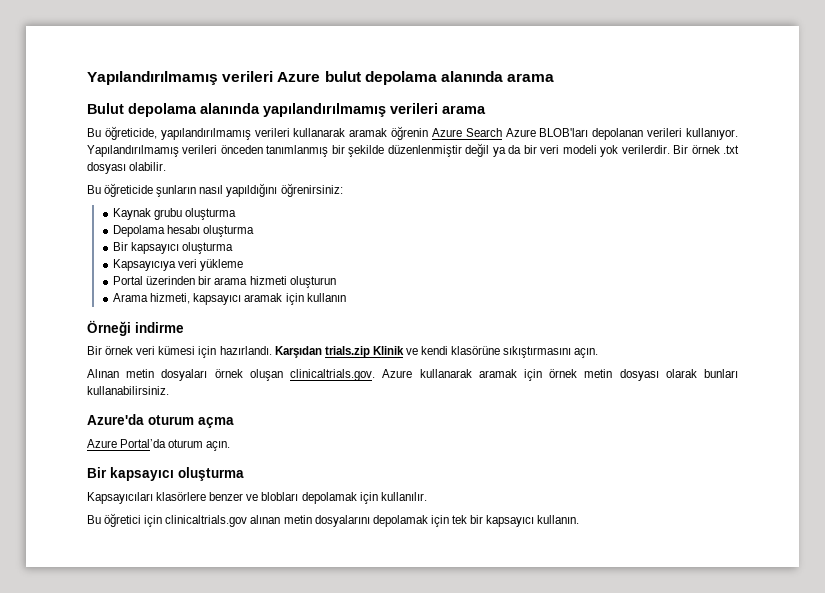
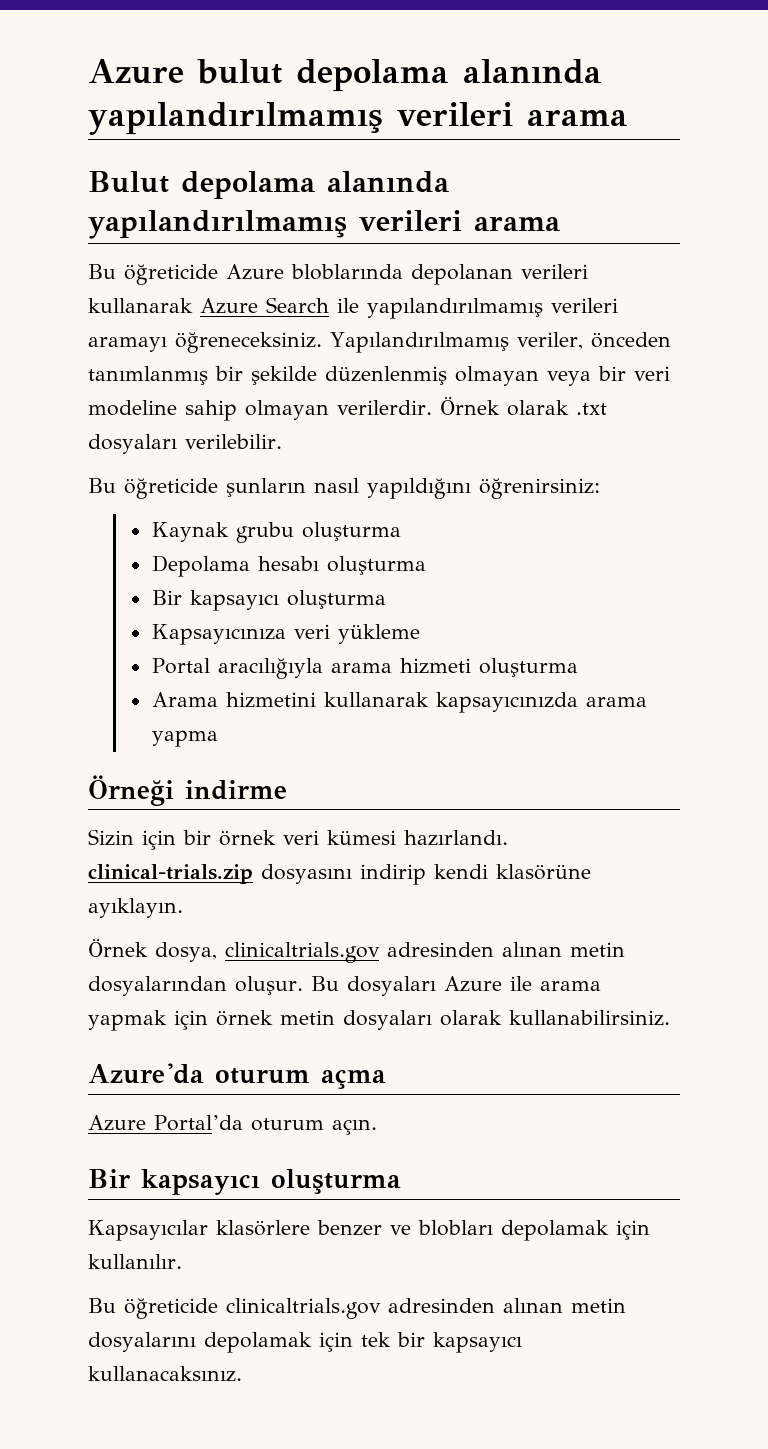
- Yapılandırılmamış verileri Azure bulut depolama alanında arama
+ Azure bulut depolama alanında yapılandırılmamış verileri arama
- Bu öğreticide, yapılandırılmamış verileri kullanarak aramak öğrenin Azure Search Azure BLOB'ları depolanan verileri kullanıyor. Yapılandırılmamış verileri önceden tanımlanmış bir şekilde düzenlenmiştir değil ya da bir veri modeli yok verilerdir. Bir örnek .txt dosyası olabilir.
+ Bu öğreticide Azure bloblarında depolanan verileri kullanarak Azure Search ile yapılandırılmamış verileri aramayı öğreneceksiniz. Yapılandırılmamış veriler, önceden tanımlanmış bir şekilde düzenlenmiş olmayan veya bir veri modeline sahip olmayan verilerdir. Örnek olarak .txt dosyaları verilebilir.
- Kapsayıcıya veri yükleme
+ Kapsayıcınıza veri yükleme
- Portal üzerinden bir arama hizmeti oluşturun
+ Portal aracılığıyla arama hizmeti oluşturma
- Arama hizmeti, kapsayıcı aramak için kullanın
+ Arama hizmetini kullanarak kapsayıcınızda arama yapma
  Örneği indirme
- Bir örnek veri kümesi için hazırlandı. Karşıdan trials.zip Klinik ve kendi klasörüne sıkıştırmasını açın.
- Alınan metin dosyaları örnek oluşan clinicaltrials.gov. Azure kullanarak aramak için örnek metin dosyası olarak bunları kullanabilirsiniz.
+ Sizin için bir örnek veri kümesi hazırlandı. clinical-trials.zip dosyasını indirip kendi klasörüne ayıklayın.
+ Örnek dosya, clinicaltrials.gov adresinden alınan metin dosyalarından oluşur. Bu dosyaları Azure ile arama yapmak için örnek metin dosyaları olarak kullanabilirsiniz.
- Kapsayıcıları klasörlere benzer ve blobları depolamak için kullanılır.
+ Kapsayıcılar klasörlere benzer ve blobları depolamak için kullanılır.
- Bu öğretici için clinicaltrials.gov alınan metin dosyalarını depolamak için tek bir kapsayıcı kullanın.
+ Bu öğreticide clinicaltrials.gov adresinden alınan metin dosyalarını depolamak için tek bir kapsayıcı kullanacaksınız.

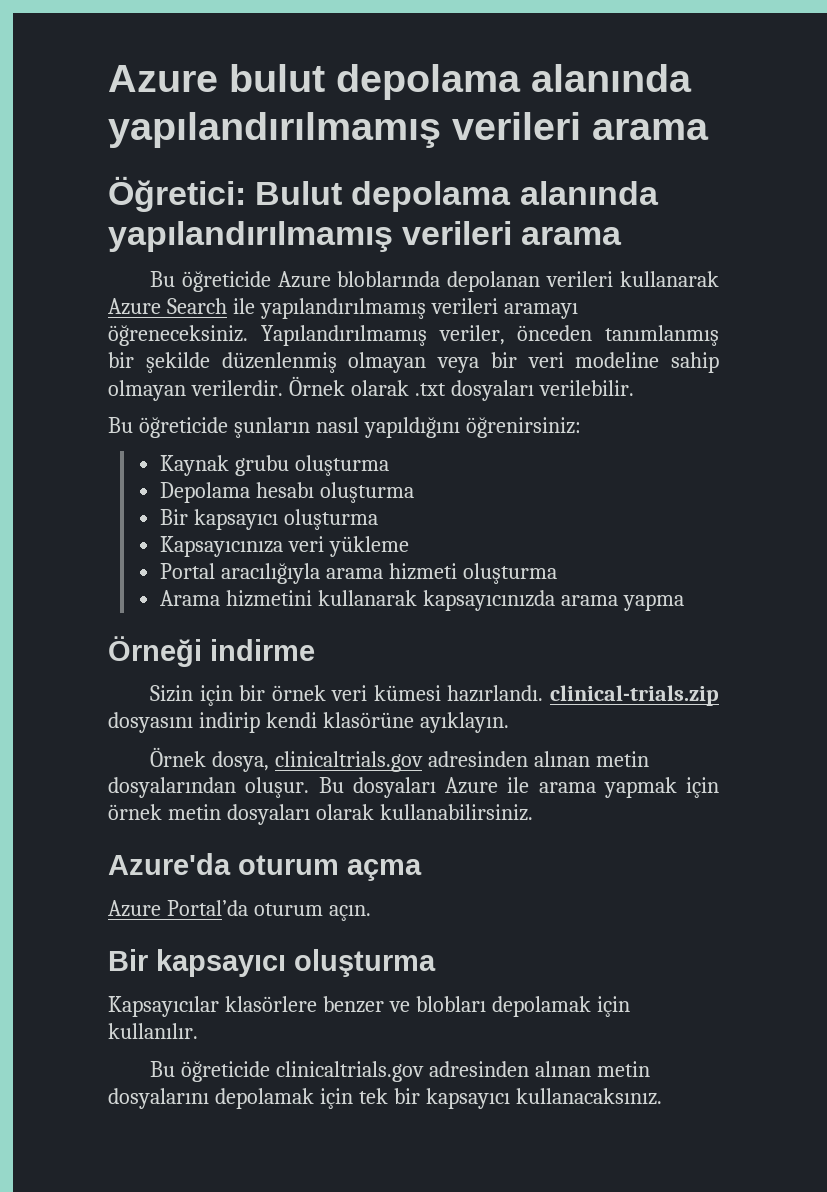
- Bulut depolama alanında yapılandırılmamış verileri arama
+ Öğretici: Bulut depolama alanında yapılandırılmamış verileri arama

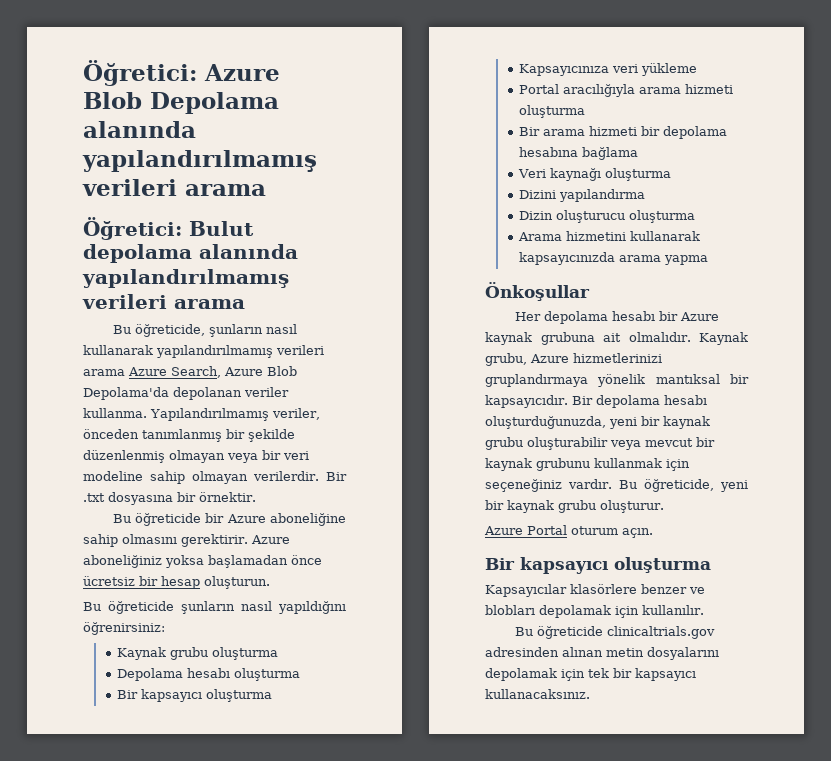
- Azure bulut depolama alanında yapılandırılmamış verileri arama
+ Öğretici: Azure Blob Depolama alanında yapılandırılmamış verileri arama
- Bu öğreticide Azure bloblarında depolanan verileri kullanarak Azure Search ile yapılandırılmamış verileri aramayı öğreneceksiniz.
+ Bu öğreticide, şunların nasıl kullanarak yapılandırılmamış verileri arama Azure Search, Azure Blob Depolama'da depolanan veriler kullanma.
- Örnek olarak .txt dosyaları verilebilir.
+ Bir .txt dosyasına bir örnektir.
+ Bu öğreticide bir Azure aboneliğine sahip olmasını gerektirir. Azure aboneliğiniz yoksa başlamadan önce ücretsiz bir hesap oluşturun.
+ Bir arama hizmeti bir depolama hesabına bağlama
+ Veri kaynağı oluşturma
+ Dizini yapılandırma
+ Dizin oluşturucu oluşturma
- Örneği indirme
- Sizin için bir örnek veri kümesi hazırlandı. clinical-trials.zip dosyasını indirip kendi klasörüne ayıklayın.
- Örnek dosya, clinicaltrials.gov adresinden alınan metin dosyalarından oluşur. Bu dosyaları Azure ile arama yapmak için örnek metin dosyaları olarak kullanabilirsiniz.
- Azure'da oturum açma
- Azure Portal’da oturum açın.
+ Önkoşullar
+ Her depolama hesabı bir Azure kaynak grubuna ait olmalıdır. Kaynak grubu, Azure hizmetlerinizi gruplandırmaya yönelik mantıksal bir kapsayıcıdır. Bir depolama hesabı oluşturduğunuzda, yeni bir kaynak grubu oluşturabilir veya mevcut bir kaynak grubunu kullanmak için seçeneğiniz vardır. Bu öğreticide, yeni bir kaynak grubu oluşturur.
+ Azure Portal oturum açın.

